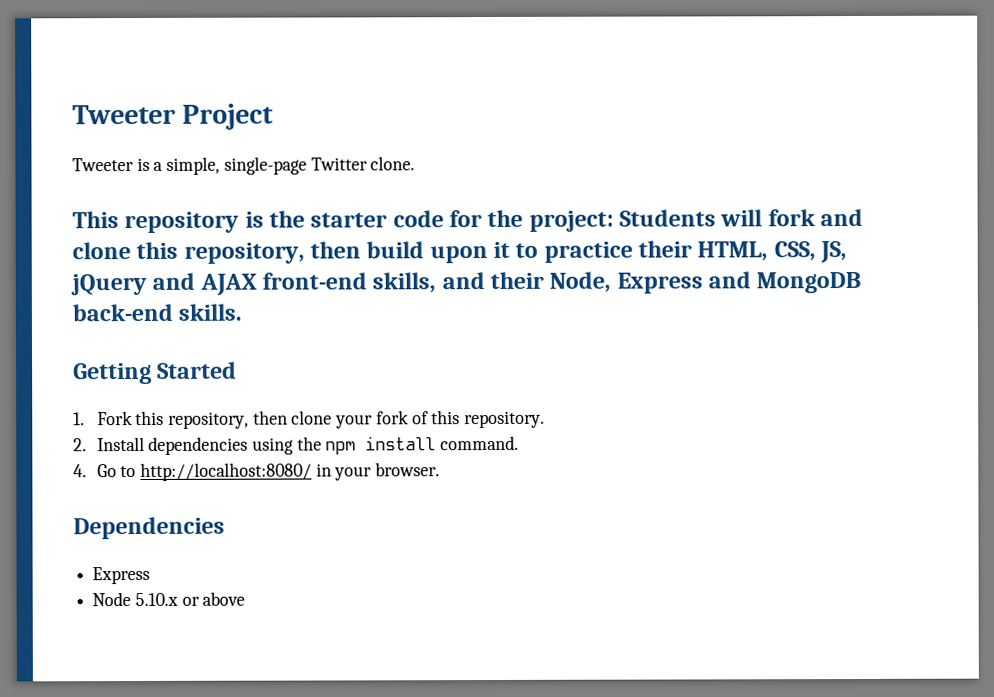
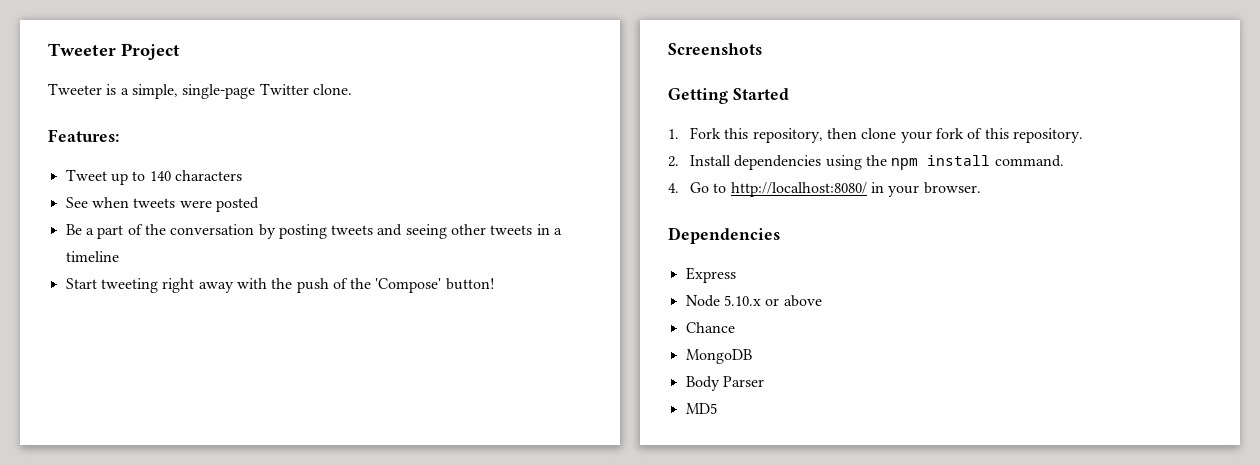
- This repository is the starter code for the project: Students will fork and clone this repository, then build upon it to practice their HTML, CSS, JS, jQuery and AJAX front-end skills, and their Node, Express and MongoDB back-end skills.
+ Features:
+ Tweet up to 140 characters
+ See when tweets were posted
+ Be a part of the conversation by posting tweets and seeing other tweets in a timeline
+ Start tweeting right away with the push of the 'Compose' button!
+ Screenshots
+ Chance
+ MongoDB
+ Body Parser
+ MD5

